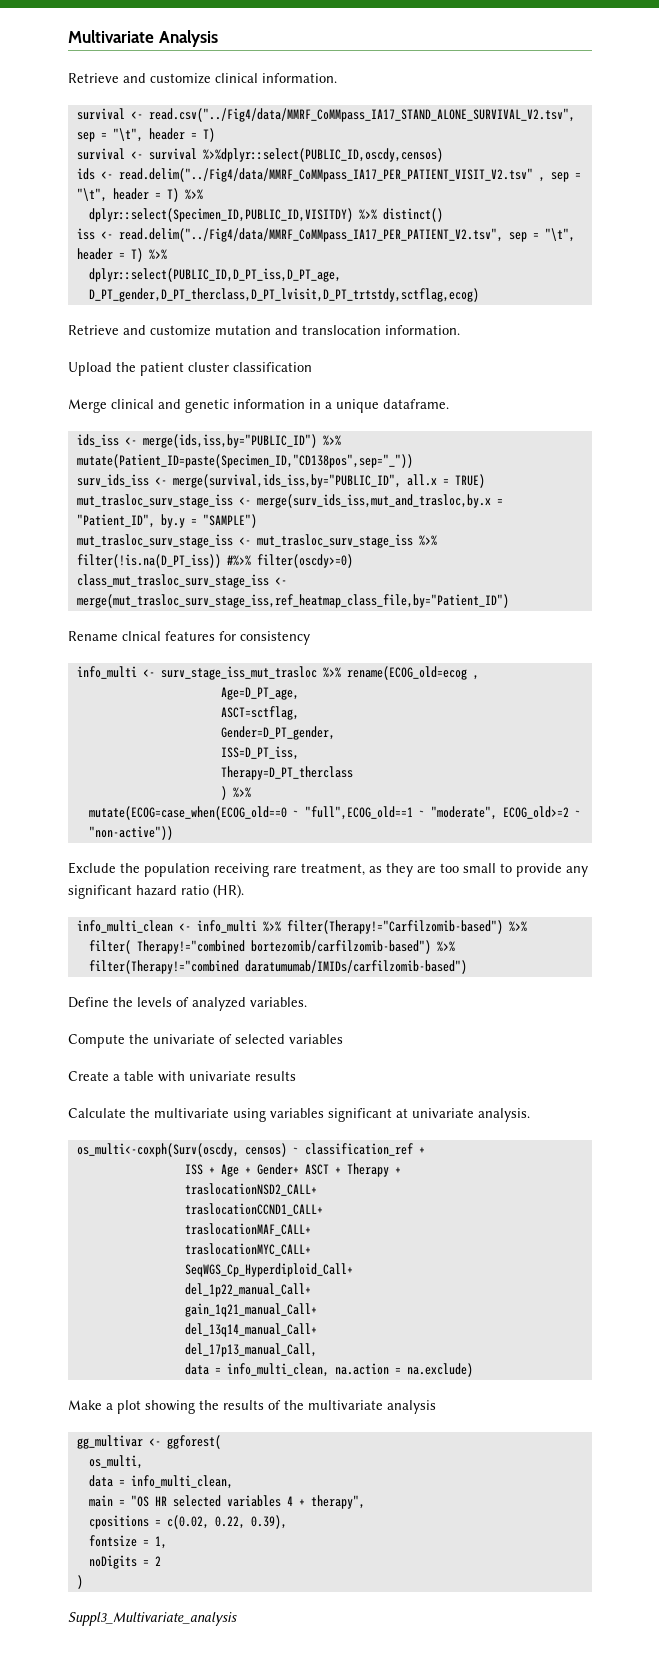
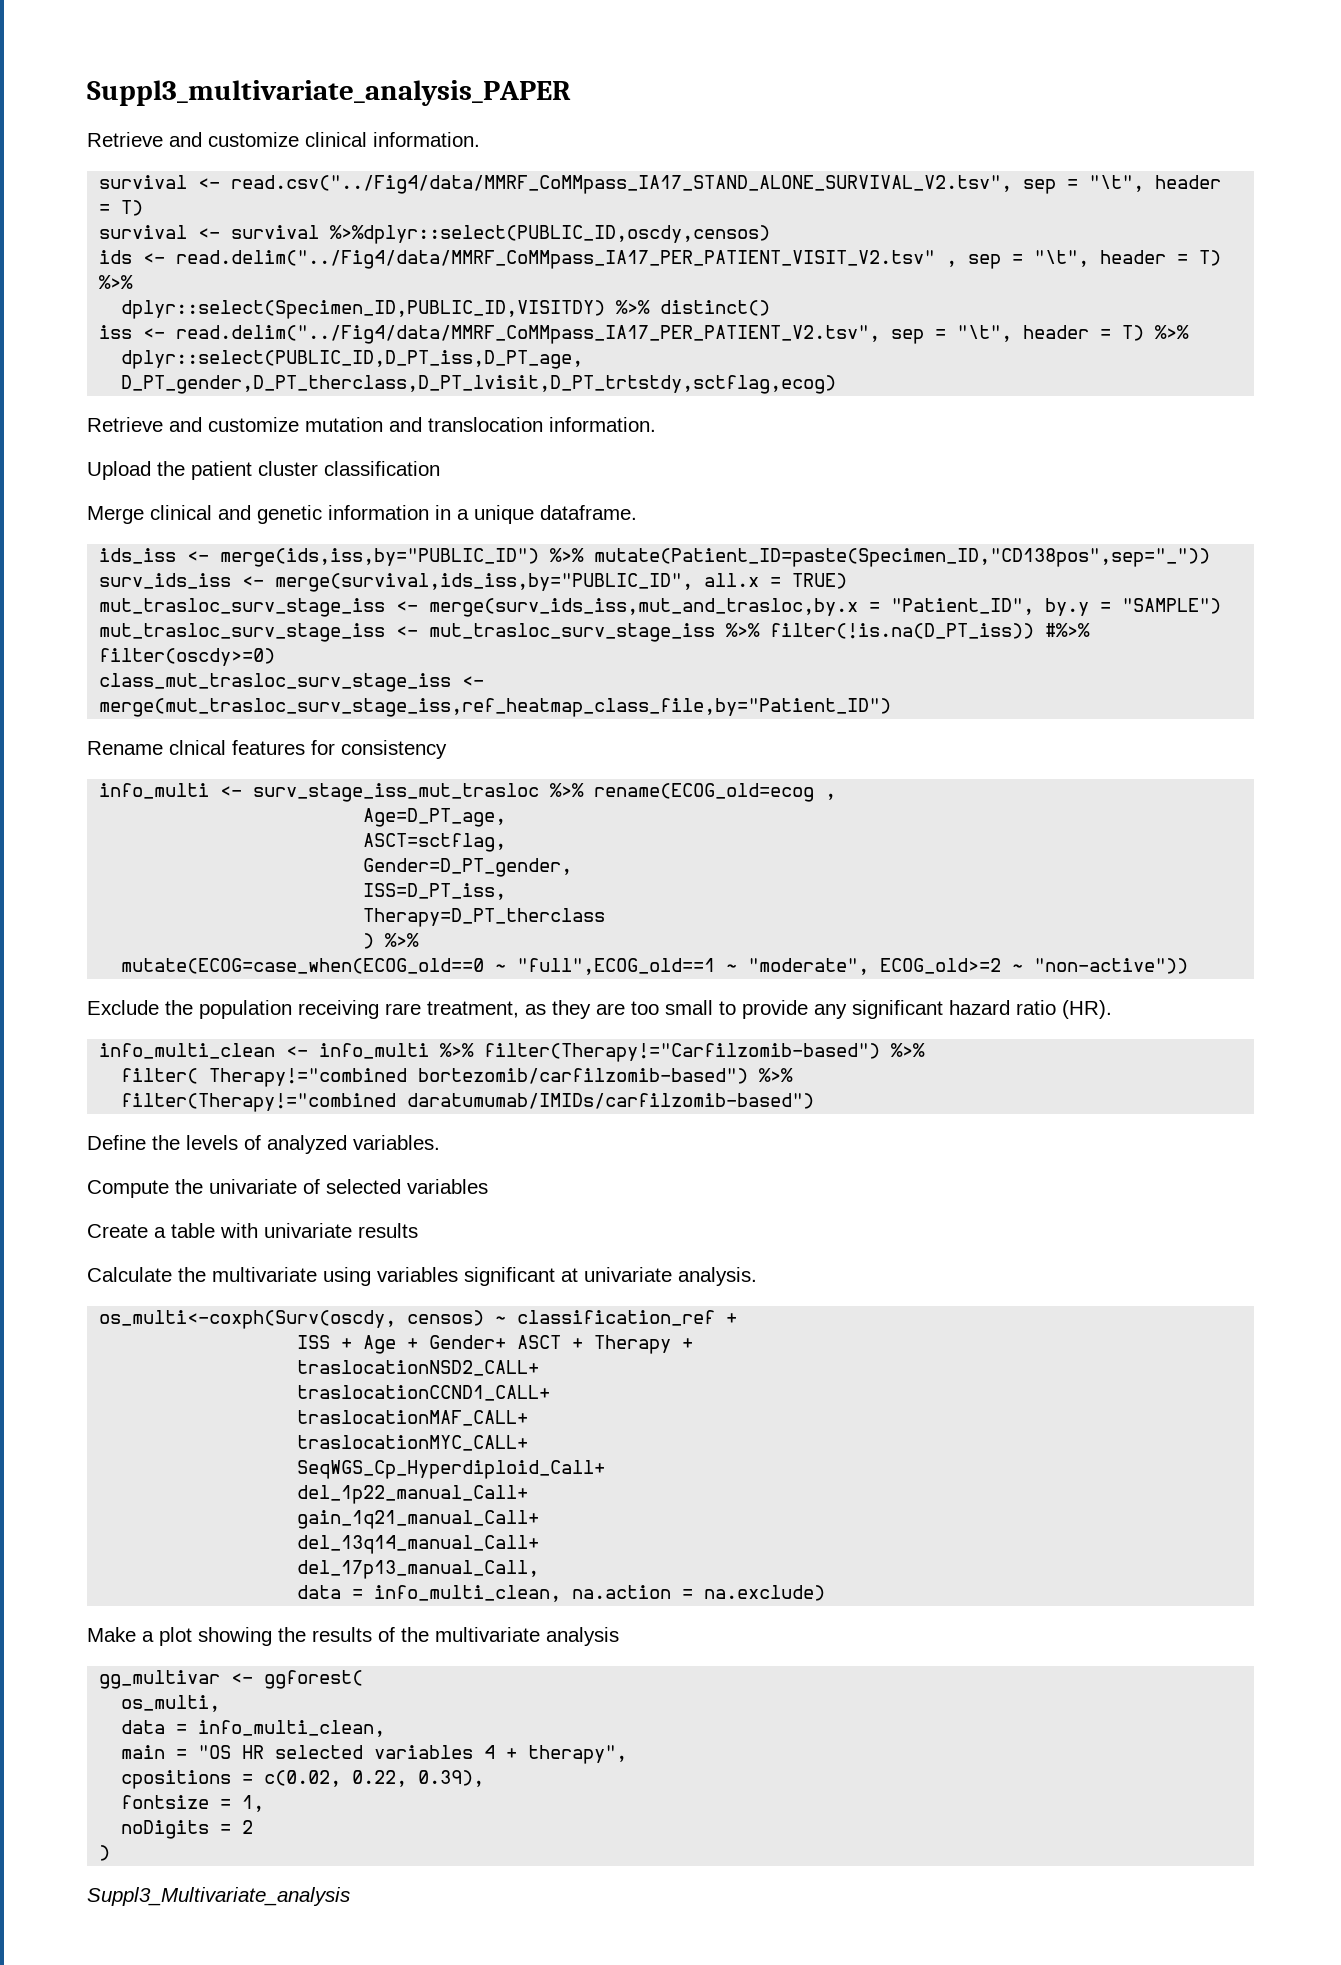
- Multivariate Analysis
+ Suppl3_multivariate_analysis_PAPER

